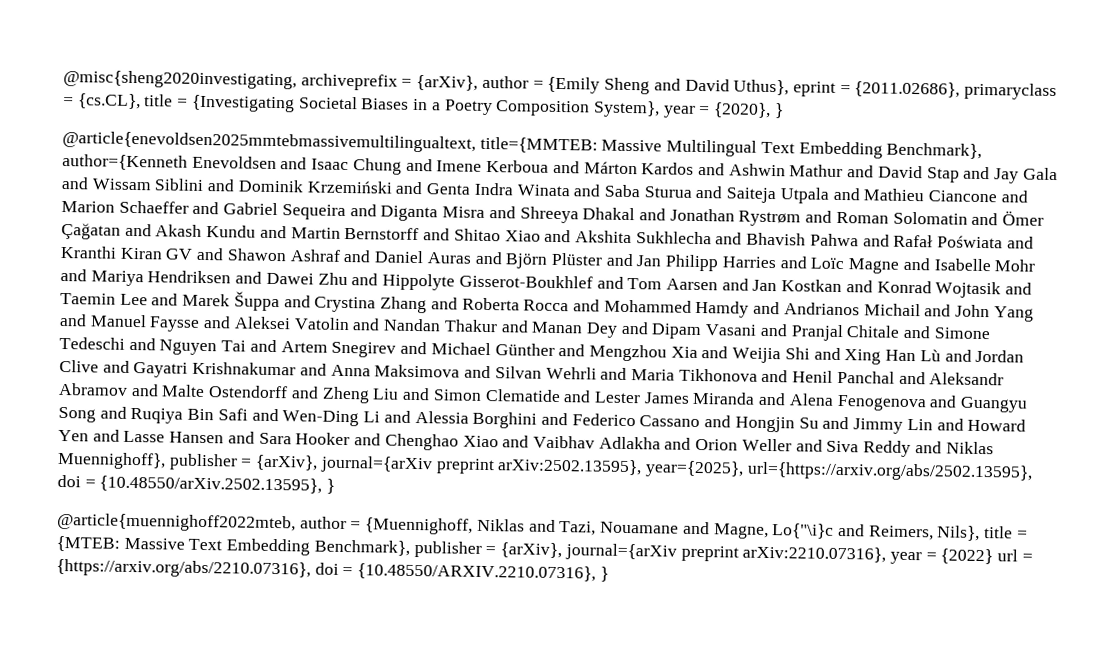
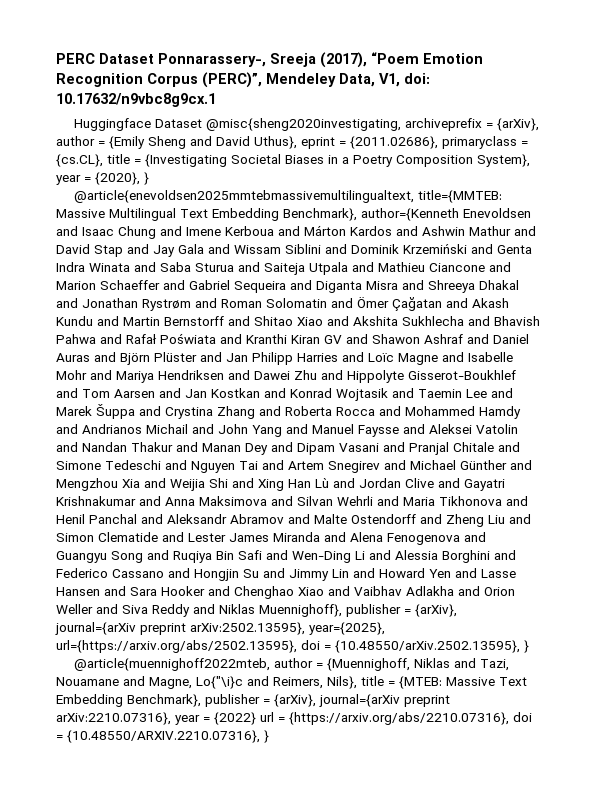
- @misc{sheng2020investigating, archiveprefix = {arXiv}, author = {Emily Sheng and David Uthus}, eprint = {2011.02686}, primaryclass = {cs.CL}, title = {Investigating Societal Biases in a Poetry Composition System}, year = {2020}, }
+ PERC Dataset Ponnarassery-, Sreeja (2017), “Poem Emotion Recognition Corpus (PERC)”, Mendeley Data, V1, doi: 10.17632/n9vbc8g9cx.1
+ Huggingface Dataset @misc{sheng2020investigating, archiveprefix = {arXiv}, author = {Emily Sheng and David Uthus}, eprint = {2011.02686}, primaryclass = {cs.CL}, title = {Investigating Societal Biases in a Poetry Composition System}, year = {2020}, }

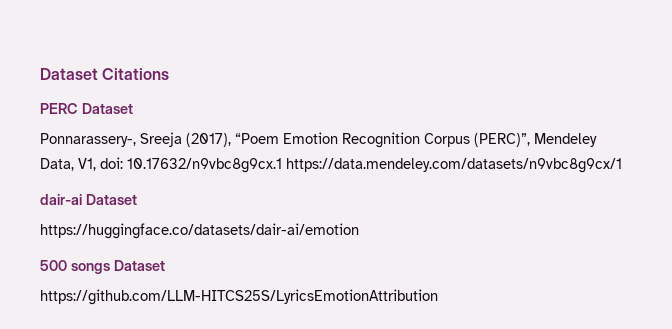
+ Dataset Citations
- PERC Dataset Ponnarassery-, Sreeja (2017), “Poem Emotion Recognition Corpus (PERC)”, Mendeley Data, V1, doi: 10.17632/n9vbc8g9cx.1
- Huggingface Dataset @misc{sheng2020investigating, archiveprefix = {arXiv}, author = {Emily Sheng and David Uthus}, eprint = {2011.02686}, primaryclass = {cs.CL}, title = {Investigating Societal Biases in a Poetry Composition System}, year = {2020}, }
- @article{enevoldsen2025mmtebmassivemultilingualtext, title={MMTEB: Massive Multilingual Text Embedding Benchmark}, author={Kenneth Enevoldsen and Isaac Chung and Imene Kerboua and Márton Kardos and Ashwin Mathur and David Stap and Jay Gala and Wissam Siblini and Dominik Krzemiński and Genta Indra Winata and Saba Sturua and Saiteja Utpala and Mathieu Ciancone and Marion Schaeffer and Gabriel Sequeira and Diganta Misra and Shreeya Dhakal and Jonathan Rystrøm and Roman Solomatin and Ömer Çağatan and Akash Kundu and Martin Bernstorff and Shitao Xiao and Akshita Sukhlecha and Bhavish Pahwa and Rafał Poświata and Kranthi Kiran GV and Shawon Ashraf and Daniel Auras and Björn Plüster and Jan Philipp Harries and Loïc Magne and Isabelle Mohr and Mariya Hendriksen and Dawei Zhu and Hippolyte Gisserot-Boukhlef and Tom Aarsen and Jan Kostkan and Konrad Wojtasik and Taemin Lee and Marek Šuppa and Crystina Zhang and Roberta Rocca and Mohammed Hamdy and Andrianos Michail and John Yang and Manuel Faysse and Aleksei Vatolin and Nandan Thakur and Manan Dey and Dipam Vasani and Pranjal Chitale and Simone Tedeschi and Nguyen Tai and Artem Snegirev and Michael Günther and Mengzhou Xia and Weijia Shi and Xing Han Lù and Jordan Clive and Gayatri Krishnakumar and Anna Maksimova and Silvan Wehrli and Maria Tikhonova and Henil Panchal and Aleksandr Abramov and Malte Ostendorff and Zheng Liu and Simon Clematide and Lester James Miranda and Alena Fenogenova and Guangyu Song and Ruqiya Bin Safi and Wen-Ding Li and Alessia Borghini and Federico Cassano and Hongjin Su and Jimmy Lin and Howard Yen and Lasse Hansen and Sara Hooker and Chenghao Xiao and Vaibhav Adlakha and Orion Weller and Siva Reddy and Niklas Muennighoff}, publisher = {arXiv}, journal={arXiv preprint arXiv:2502.13595}, year={2025}, url={https://arxiv.org/abs/2502.13595}, doi = {10.48550/arXiv.2502.13595}, }
- @article{muennighoff2022mteb, author = {Muennighoff, Niklas and Tazi, Nouamane and Magne, Lo{"\i}c and Reimers, Nils}, title = {MTEB: Massive Text Embedding Benchmark}, publisher = {arXiv}, journal={arXiv preprint arXiv:2210.07316}, year = {2022} url = {https://arxiv.org/abs/2210.07316}, doi = {10.48550/ARXIV.2210.07316}, }
+ PERC Dataset
+ Ponnarassery-, Sreeja (2017), “Poem Emotion Recognition Corpus (PERC)”, Mendeley Data, V1, doi: 10.17632/n9vbc8g9cx.1 https://data.mendeley.com/datasets/n9vbc8g9cx/1
+ dair-ai Dataset
+ https://huggingface.co/datasets/dair-ai/emotion
+ 500 songs Dataset
+ https://github.com/LLM-HITCS25S/LyricsEmotionAttribution

